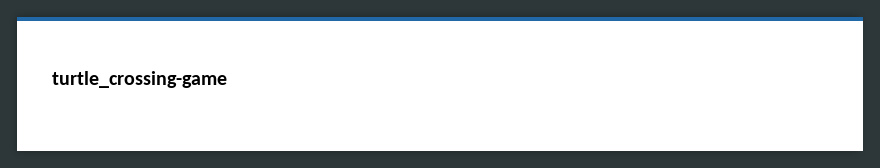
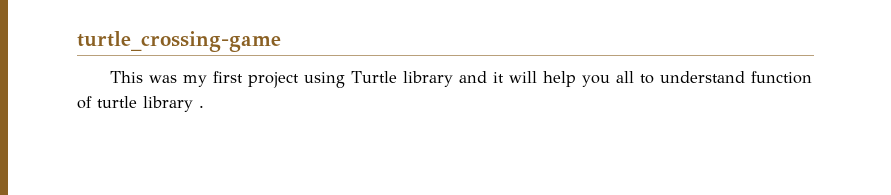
+ This was my first project using Turtle library and it will help you all to understand function of turtle library .

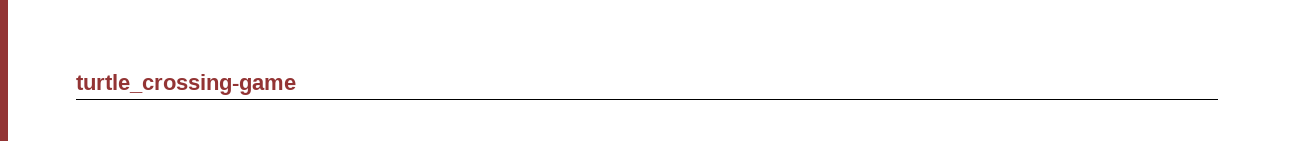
- This was my first project using Turtle library and it will help you all to understand function of turtle library .

